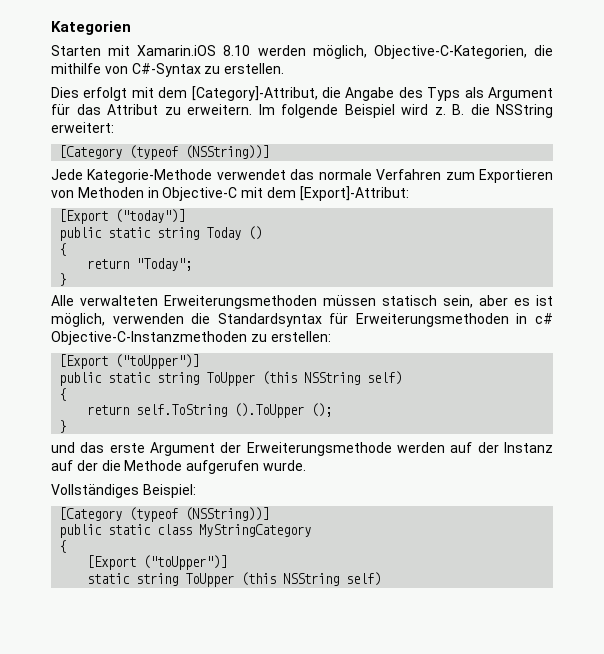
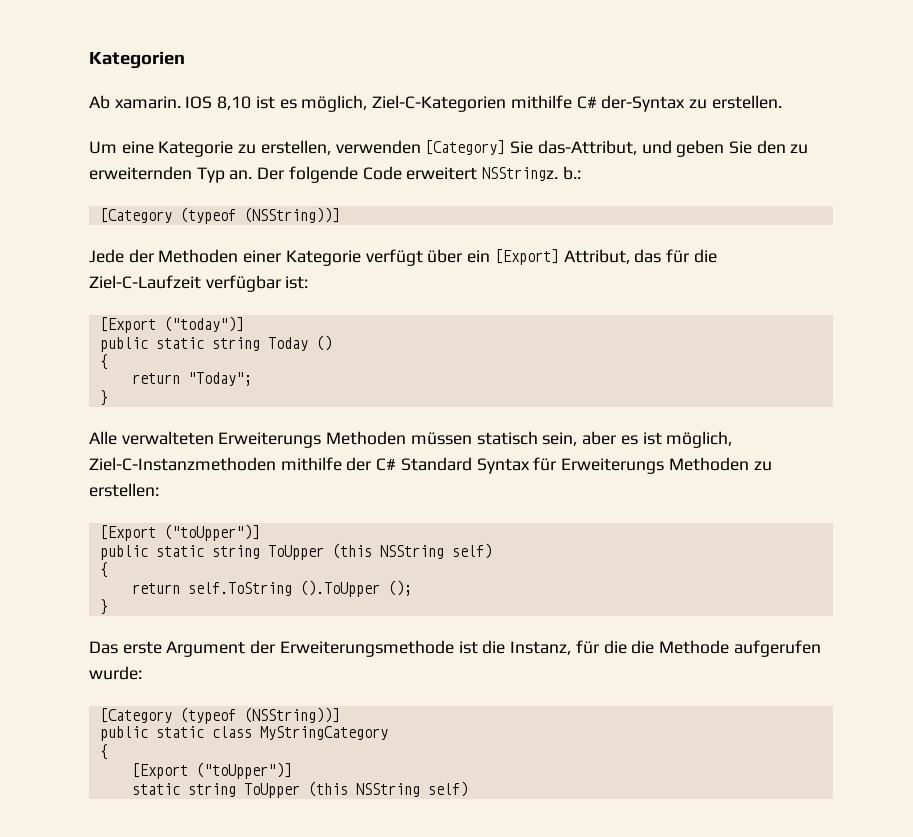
- Starten mit Xamarin.iOS 8.10 werden möglich, Objective-C-Kategorien, die mithilfe von C#-Syntax zu erstellen.
- Dies erfolgt mit dem [Category]-Attribut, die Angabe des Typs als Argument für das Attribut zu erweitern. Im folgende Beispiel wird z. B. die NSString erweitert:
+ Ab xamarin. IOS 8,10 ist es möglich, Ziel-C-Kategorien mithilfe C# der-Syntax zu erstellen.
+ Um eine Kategorie zu erstellen, verwenden [Category] Sie das-Attribut, und geben Sie den zu erweiternden Typ an. Der folgende Code erweitert NSStringz. b.:
  [Category (typeof (NSString))]
- Jede Kategorie-Methode verwendet das normale Verfahren zum Exportieren von Methoden in Objective-C mit dem [Export]-Attribut:
+ Jede der Methoden einer Kategorie verfügt über ein [Export] Attribut, das für die Ziel-C-Laufzeit verfügbar ist:
- Alle verwalteten Erweiterungsmethoden müssen statisch sein, aber es ist möglich, verwenden die Standardsyntax für Erweiterungsmethoden in c# Objective-C-Instanzmethoden zu erstellen:
+ Alle verwalteten Erweiterungs Methoden müssen statisch sein, aber es ist möglich, Ziel-C-Instanzmethoden mithilfe der C# Standard Syntax für Erweiterungs Methoden zu erstellen:
- und das erste Argument der Erweiterungsmethode werden auf der Instanz auf der die Methode aufgerufen wurde.
- Vollständiges Beispiel:
+ Das erste Argument der Erweiterungsmethode ist die Instanz, für die die Methode aufgerufen wurde:

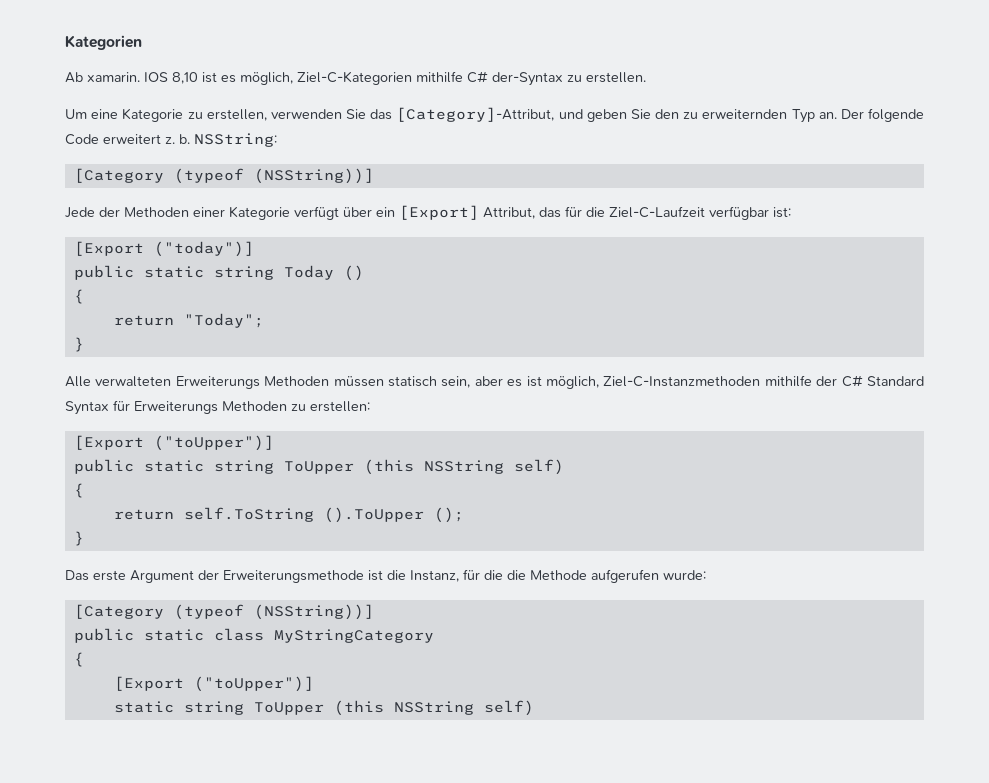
- Um eine Kategorie zu erstellen, verwenden [Category] Sie das-Attribut, und geben Sie den zu erweiternden Typ an.
+ Um eine Kategorie zu erstellen, verwenden Sie das [Category]-Attribut, und geben Sie den zu erweiternden Typ an.
- Der folgende Code erweitert NSStringz. b.:
+ Der folgende Code erweitert z. b. NSString:

